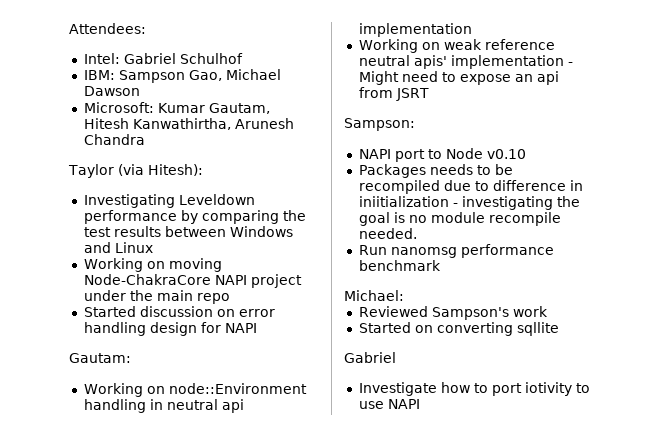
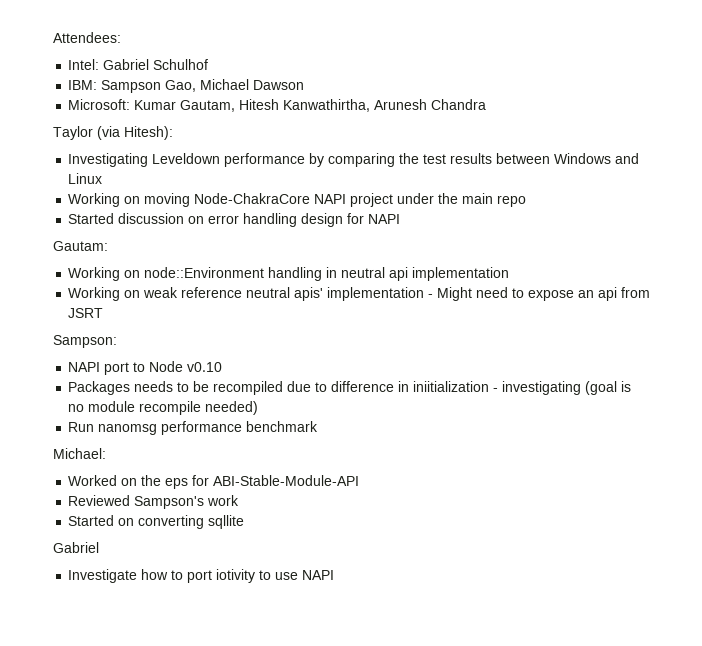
- Packages needs to be recompiled due to difference in iniitialization - investigating the goal is no module recompile needed.
+ Packages needs to be recompiled due to difference in iniitialization - investigating (goal is no module recompile needed)
+ Worked on the eps for ABI-Stable-Module-API

